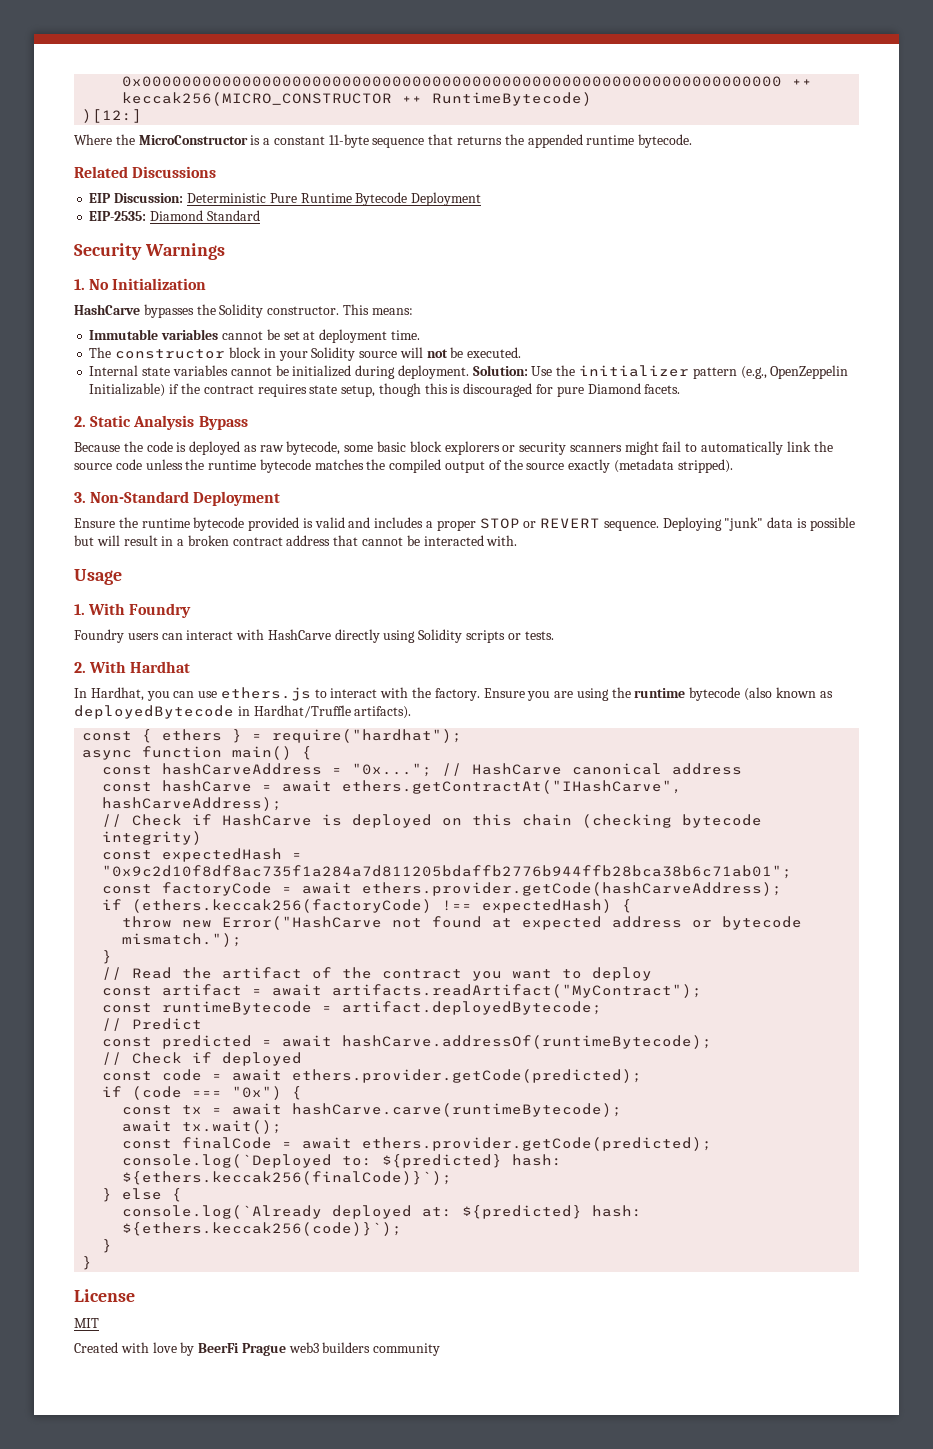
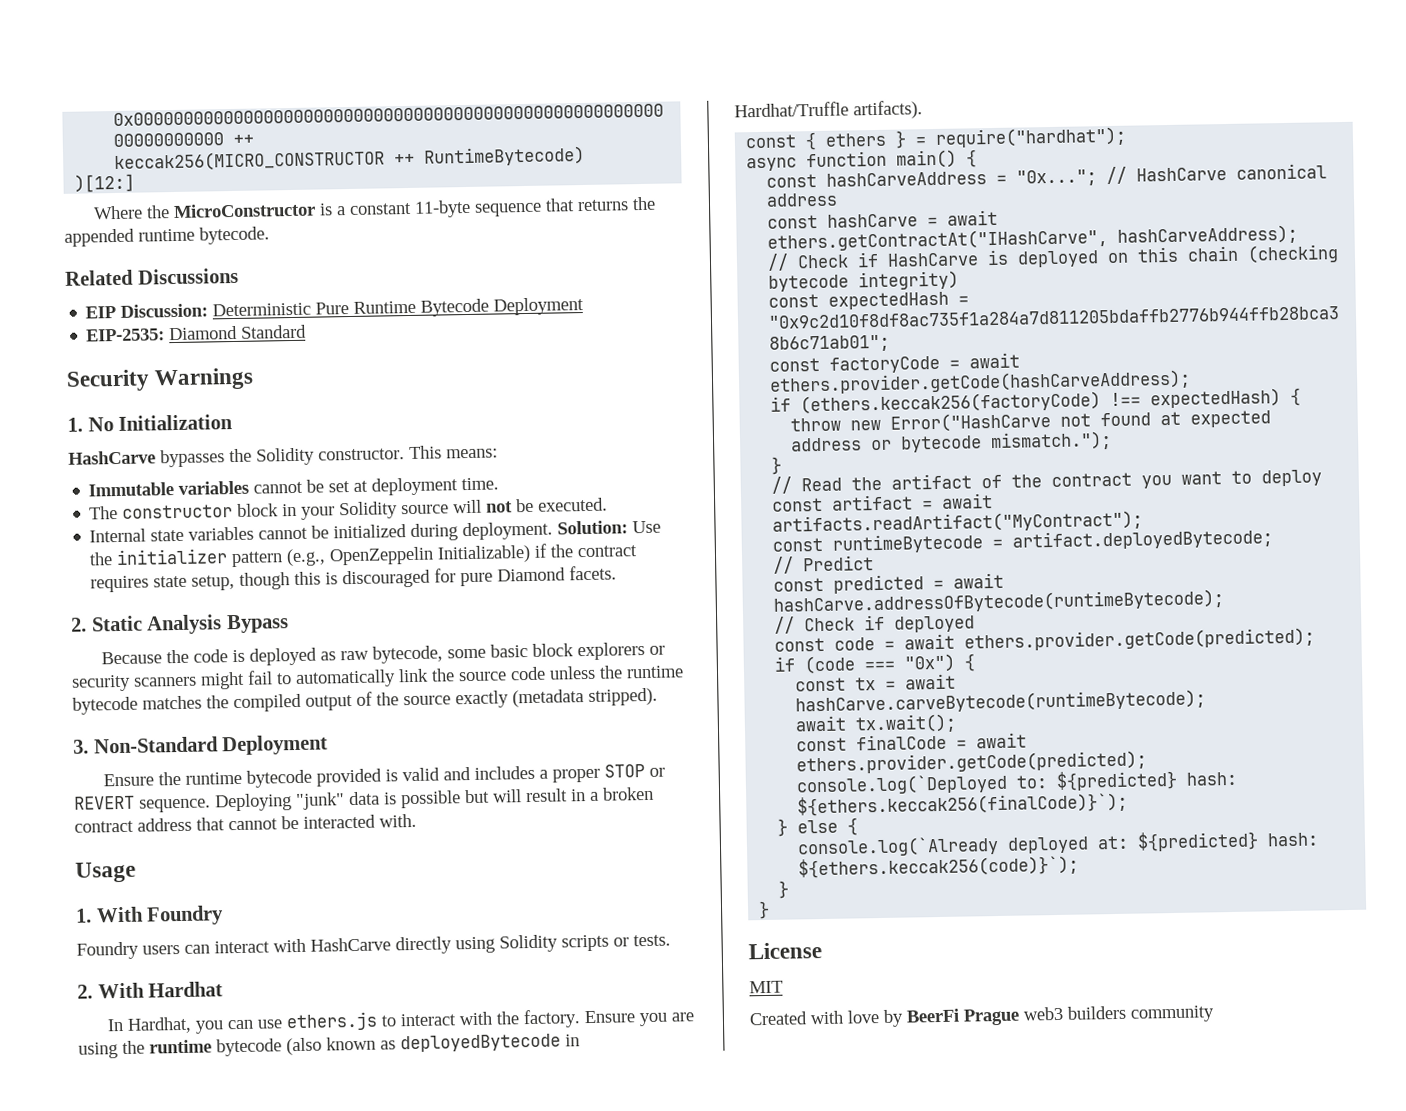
- const predicted = await hashCarve.addressOf(runtimeBytecode);
+ const predicted = await hashCarve.addressOfBytecode(runtimeBytecode);
- const tx = await hashCarve.carve(runtimeBytecode);
+ const tx = await hashCarve.carveBytecode(runtimeBytecode);

